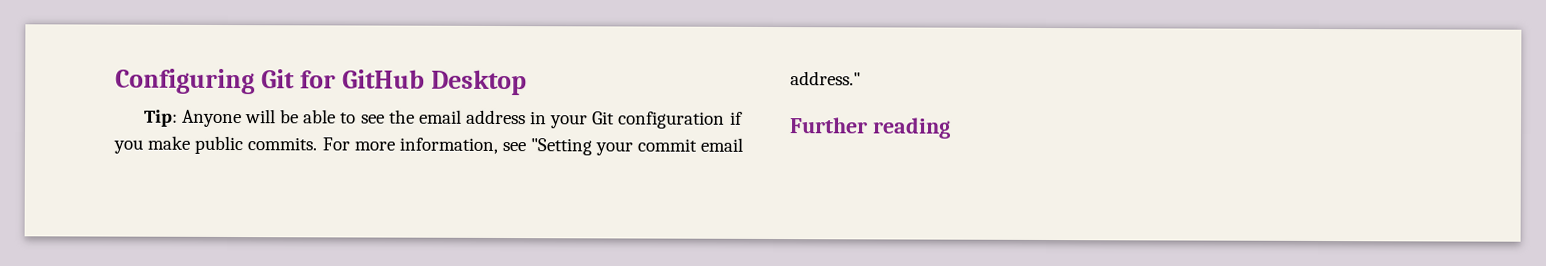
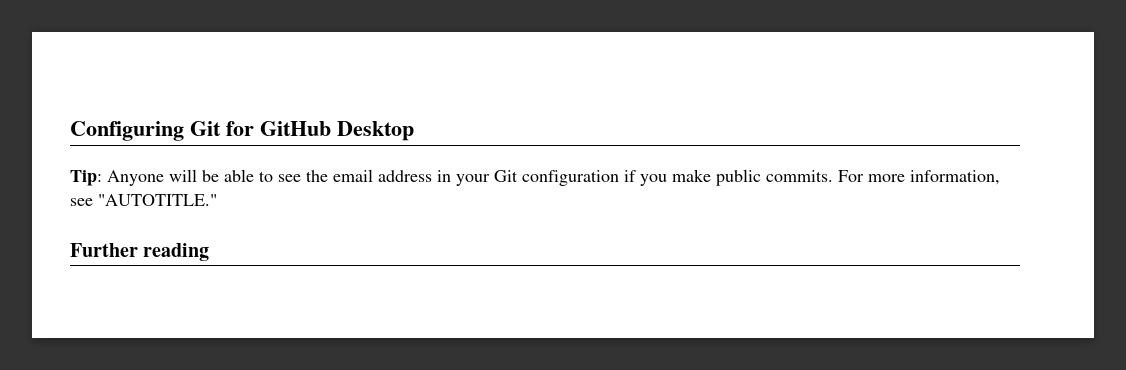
- For more information, see "Setting your commit email address."
+ For more information, see "AUTOTITLE."

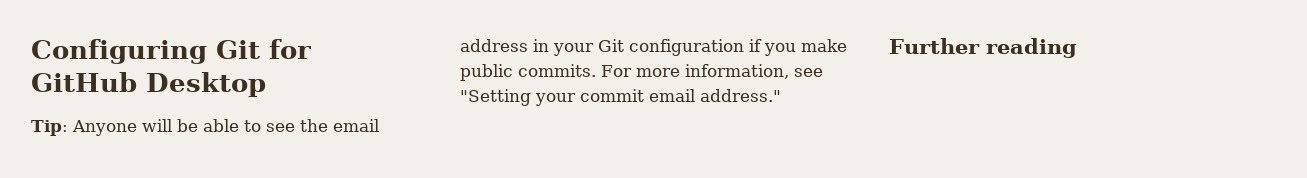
- For more information, see "AUTOTITLE."
+ For more information, see "Setting your commit email address."

